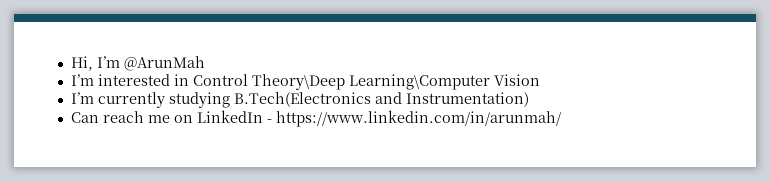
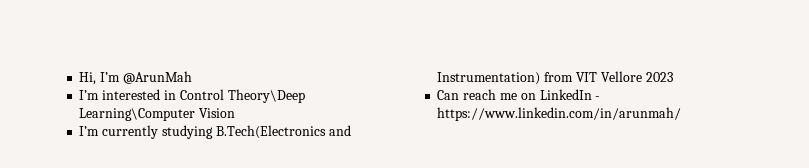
- I’m currently studying B.Tech(Electronics and Instrumentation)
+ I’m currently studying B.Tech(Electronics and Instrumentation) from VIT Vellore 2023

